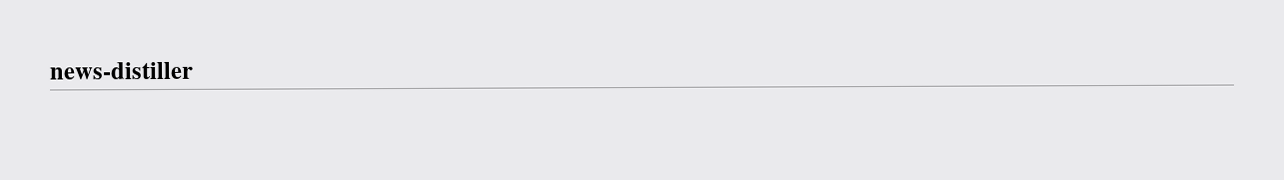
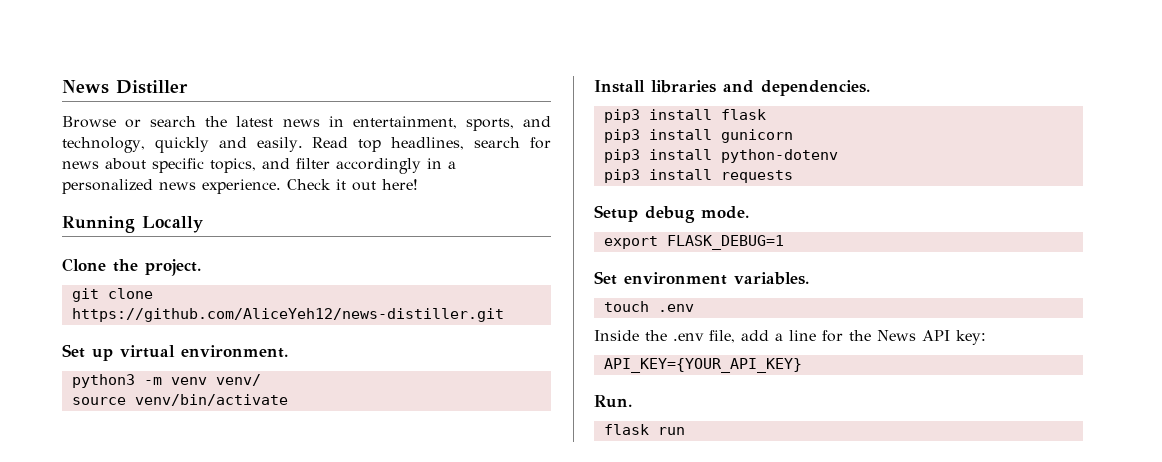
- news-distiller
+ News Distiller
+ Browse or search the latest news in entertainment, sports, and technology, quickly and easily. Read top headlines, search for news about specific topics, and filter accordingly in a personalized news experience. Check it out here!
+ Running Locally
+ Clone the project.
+ git clone https://github.com/AliceYeh12/news-distiller.git
+ Set up virtual environment.
+ python3 -m venv venv/
+ source venv/bin/activate
+ Install libraries and dependencies.
+ pip3 install flask
+ pip3 install gunicorn
+ pip3 install python-dotenv
+ pip3 install requests
+ Setup debug mode.
+ export FLASK_DEBUG=1
+ Set environment variables.
+ touch .env
+ Inside the .env file, add a line for the News API key:
+ API_KEY={YOUR_API_KEY}
+ Run.
+ flask run

